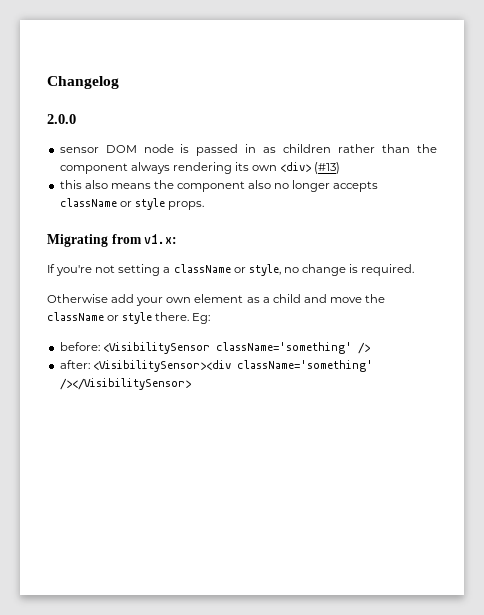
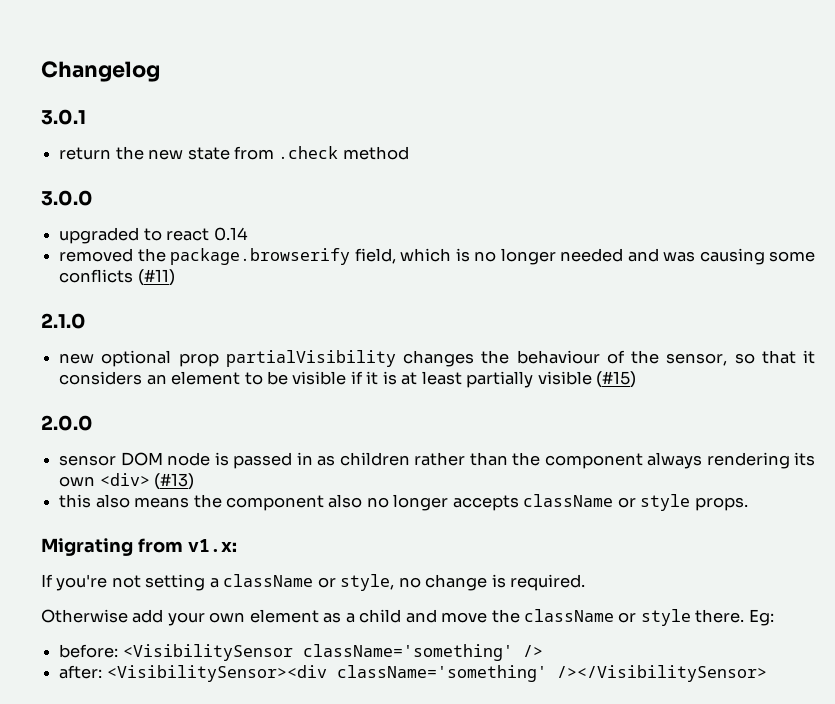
+ 3.0.1
+ return the new state from .check method
+ 3.0.0
+ upgraded to react 0.14
+ removed the package.browserify field, which is no longer needed and was causing some conflicts (#11)
+ 2.1.0
+ new optional prop partialVisibility changes the behaviour of the sensor, so that it considers an element to be visible if it is at least partially visible (#15)

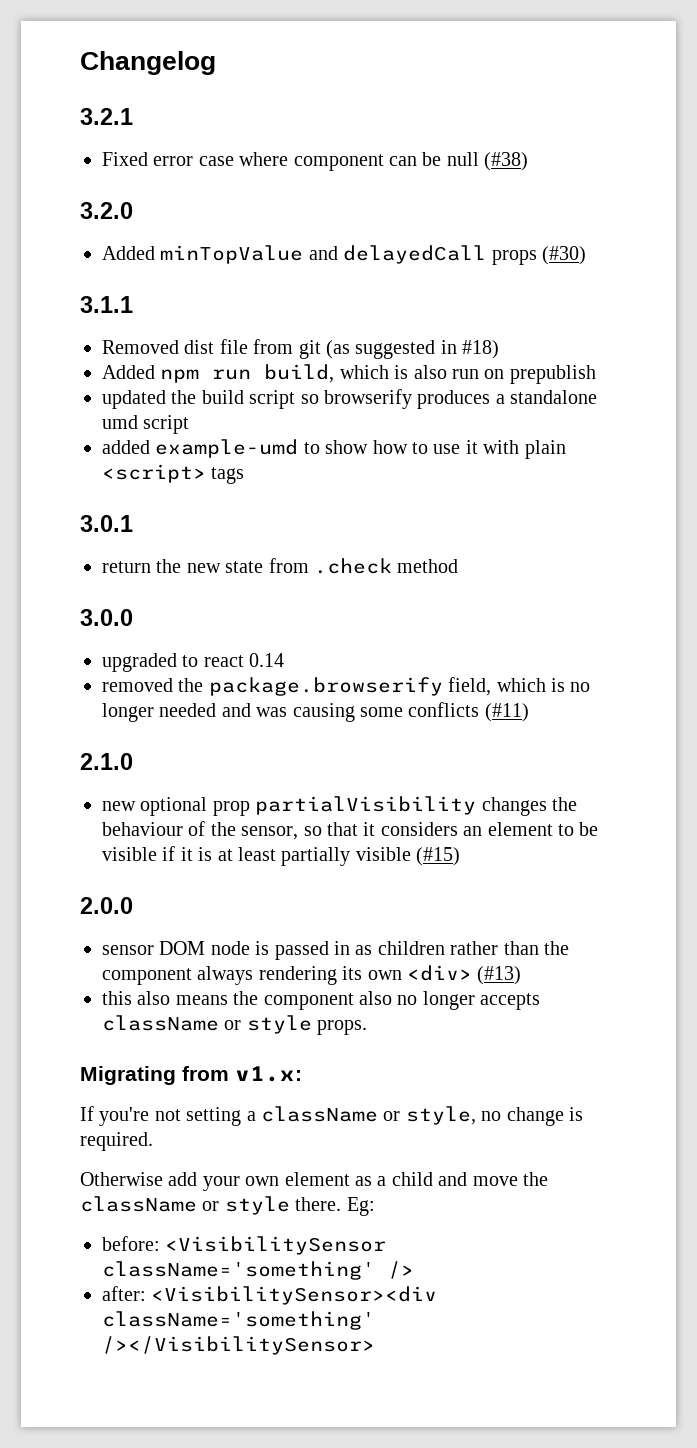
+ 3.2.1
+ Fixed error case where component can be null (#38)
+ 3.2.0
+ Added minTopValue and delayedCall props (#30)
+ 3.1.1
+ Removed dist file from git (as suggested in #18)
+ Added npm run build, which is also run on prepublish
+ updated the build script so browserify produces a standalone umd script
+ added example-umd to show how to use it with plain <script> tags

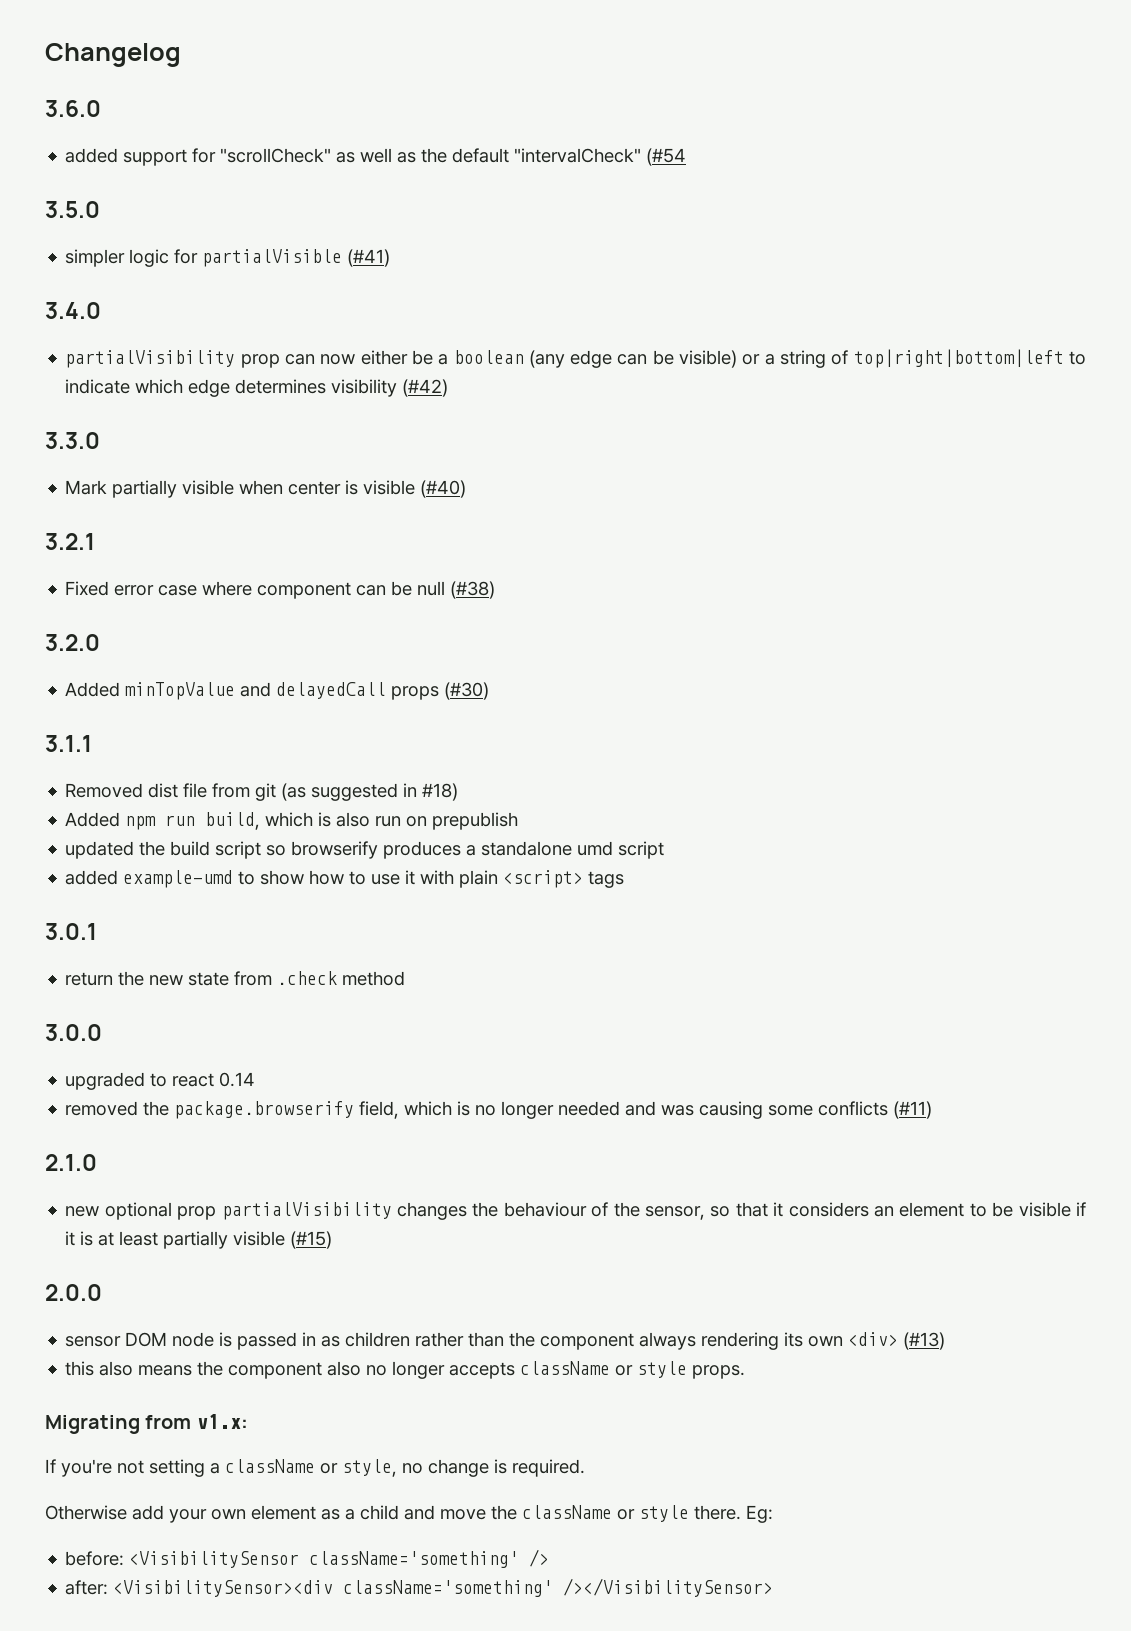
+ 3.6.0
+ added support for "scrollCheck" as well as the default "intervalCheck" (#54
+ 3.5.0
+ simpler logic for partialVisible (#41)
+ 3.4.0
+ partialVisibility prop can now either be a boolean (any edge can be visible) or a string of top|right|bottom|left to indicate which edge determines visibility (#42)
+ 3.3.0
+ Mark partially visible when center is visible (#40)

